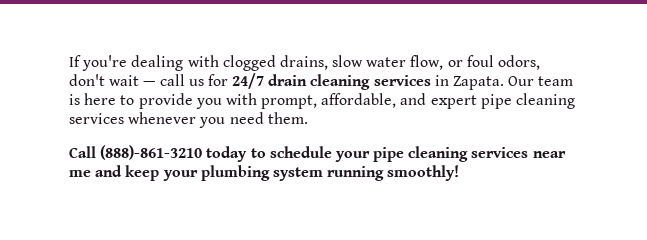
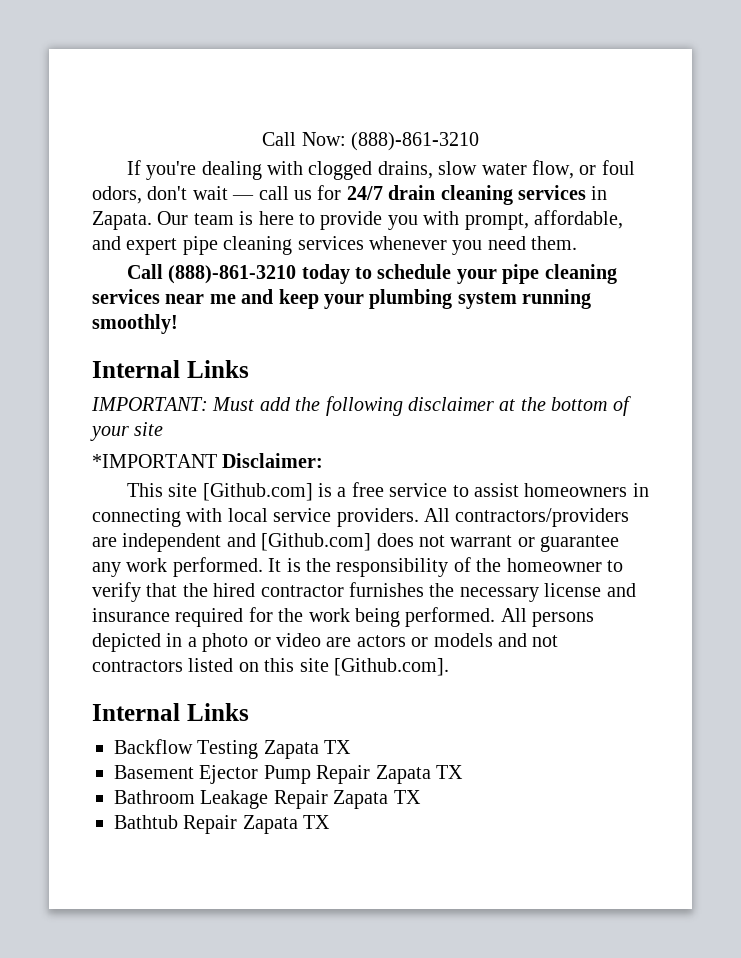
+ Call Now: (888)-861-3210
  Call (888)-861-3210 today to schedule your pipe cleaning services near me and keep your plumbing system running smoothly!
+ Internal Links
+ IMPORTANT: Must add the following disclaimer at the bottom of your site
+ *IMPORTANT Disclaimer:
+ This site [Github.com] is a free service to assist homeowners in connecting with local service providers. All contractors/providers are independent and [Github.com] does not warrant or guarantee any work performed. It is the responsibility of the homeowner to verify that the hired contractor furnishes the necessary license and insurance required for the work being performed. All persons depicted in a photo or video are actors or models and not contractors listed on this site [Github.com].
+ Internal Links
+ Backflow Testing Zapata TX
+ Basement Ejector Pump Repair Zapata TX
+ Bathroom Leakage Repair Zapata TX
+ Bathtub Repair Zapata TX

